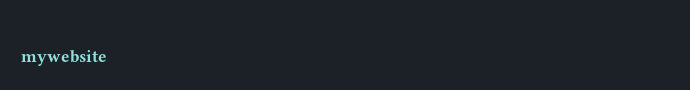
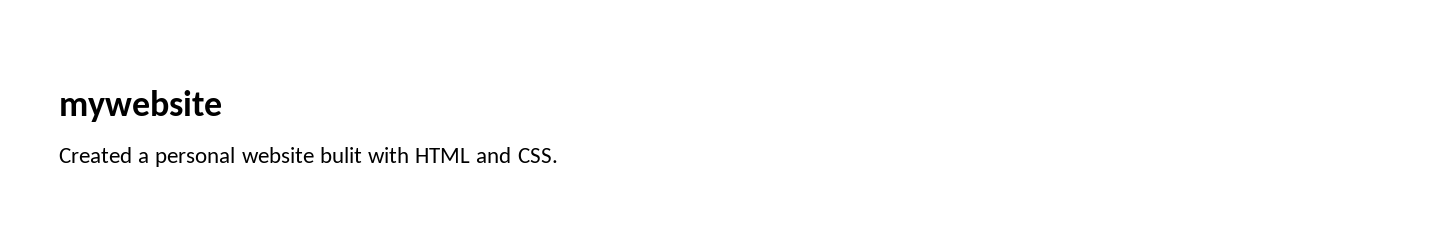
+ Created a personal website bulit with HTML and CSS.

